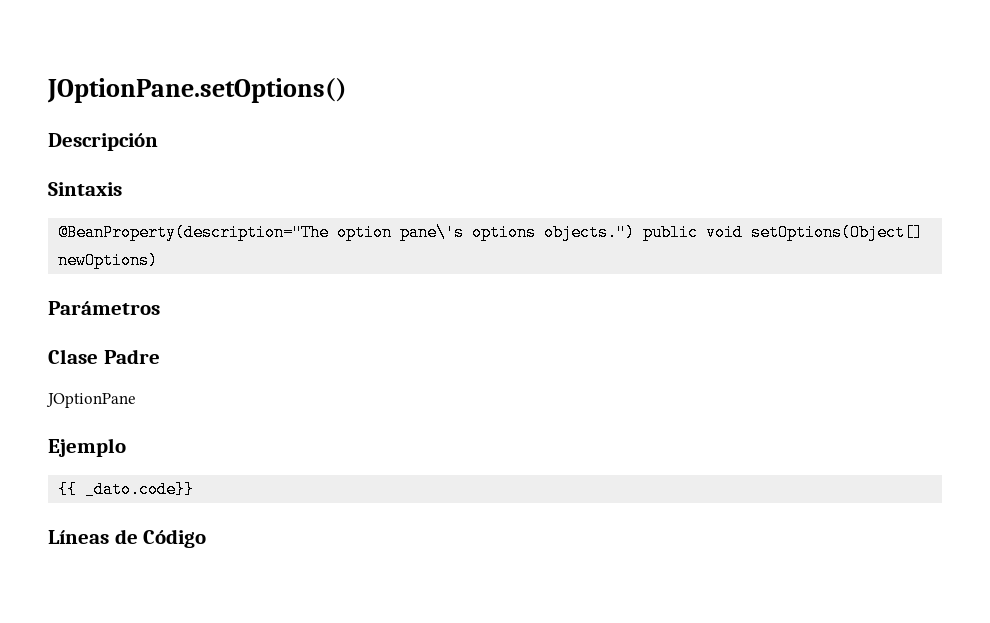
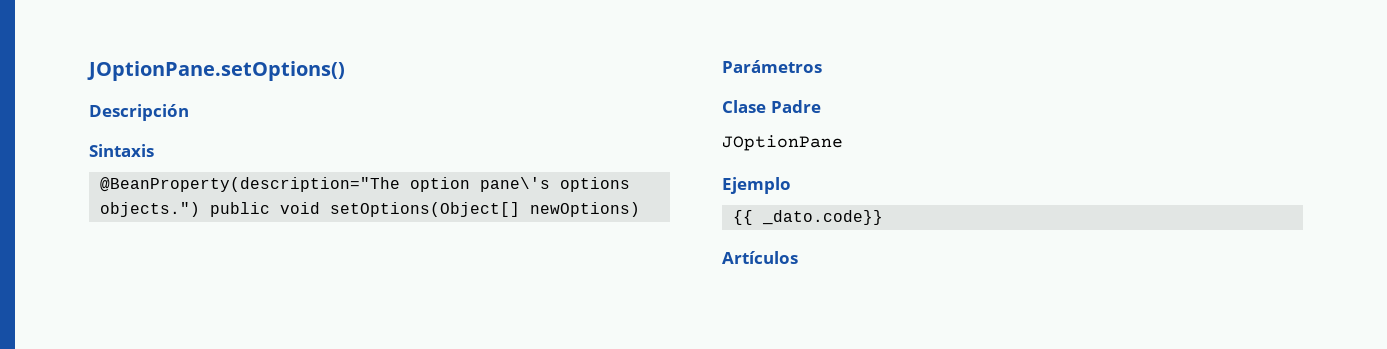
- Líneas de Código
+ Artículos

